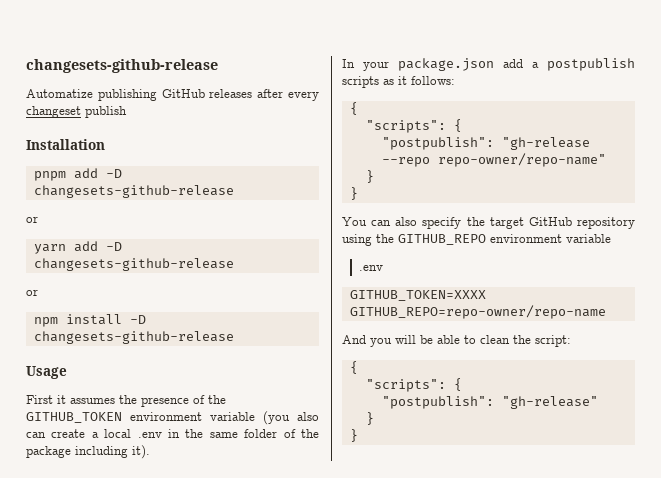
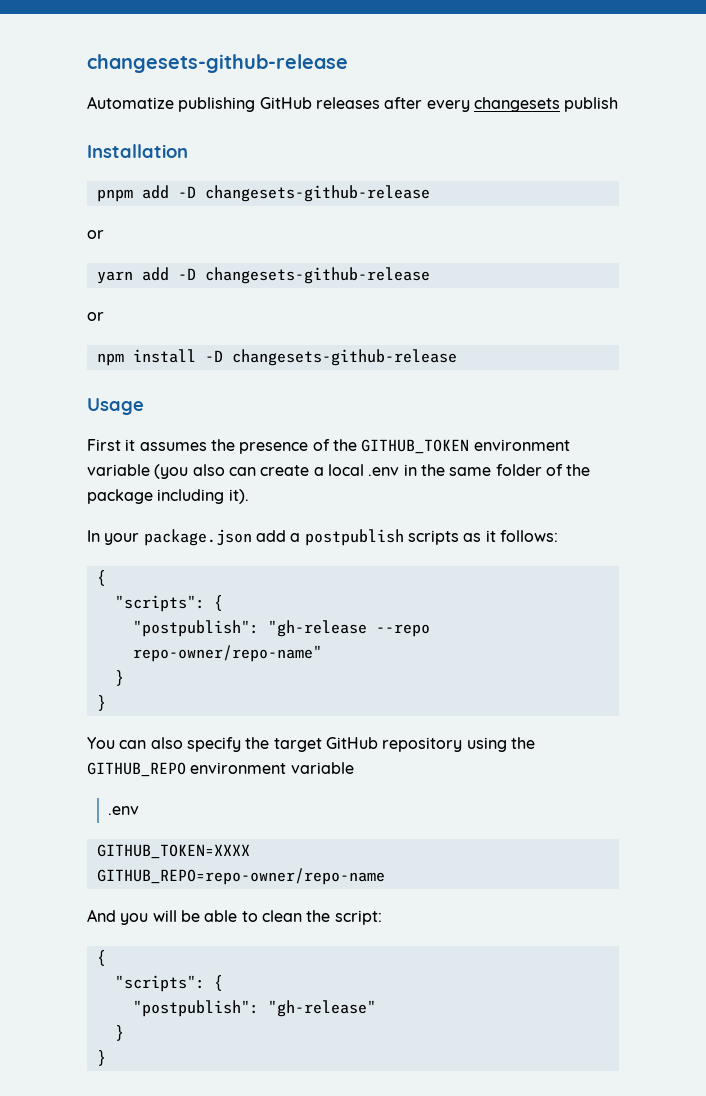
- Automatize publishing GitHub releases after every changeset publish
+ Automatize publishing GitHub releases after every changesets publish

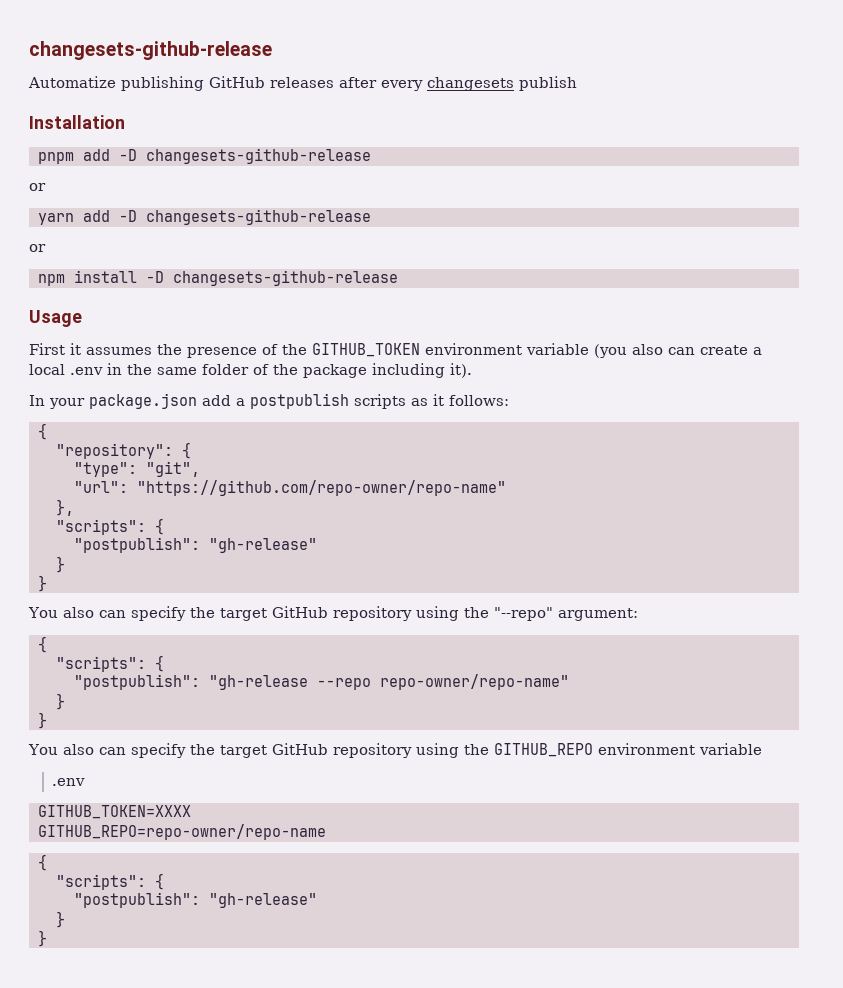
+ "repository": {
+ "type": "git",
+ "url": "https://github.com/repo-owner/repo-name"
+ },
+ "scripts": {
+ "postpublish": "gh-release"
+ }
+ }
+ You also can specify the target GitHub repository using the "--repo" argument:
+ {
- You can also specify the target GitHub repository using the GITHUB_REPO environment variable
+ You also can specify the target GitHub repository using the GITHUB_REPO environment variable
- And you will be able to clean the script:

